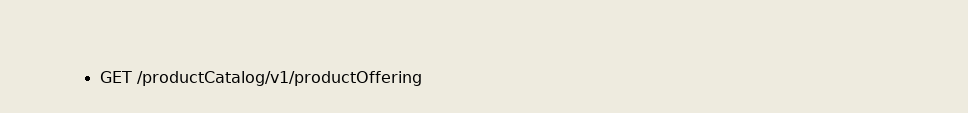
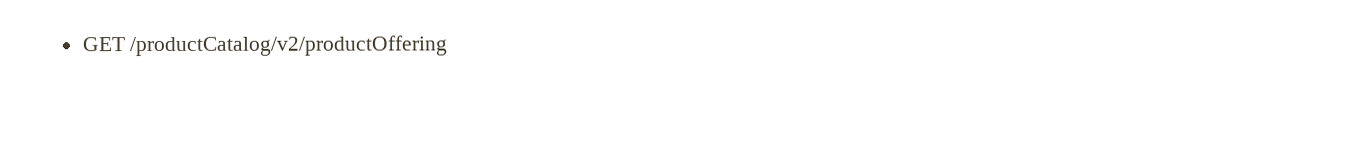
- GET /productCatalog/v1/productOffering
+ GET /productCatalog/v2/productOffering

